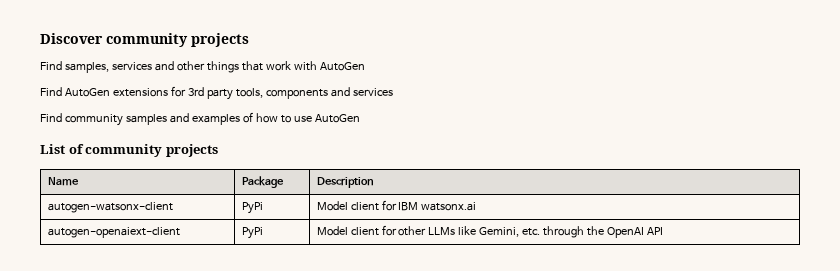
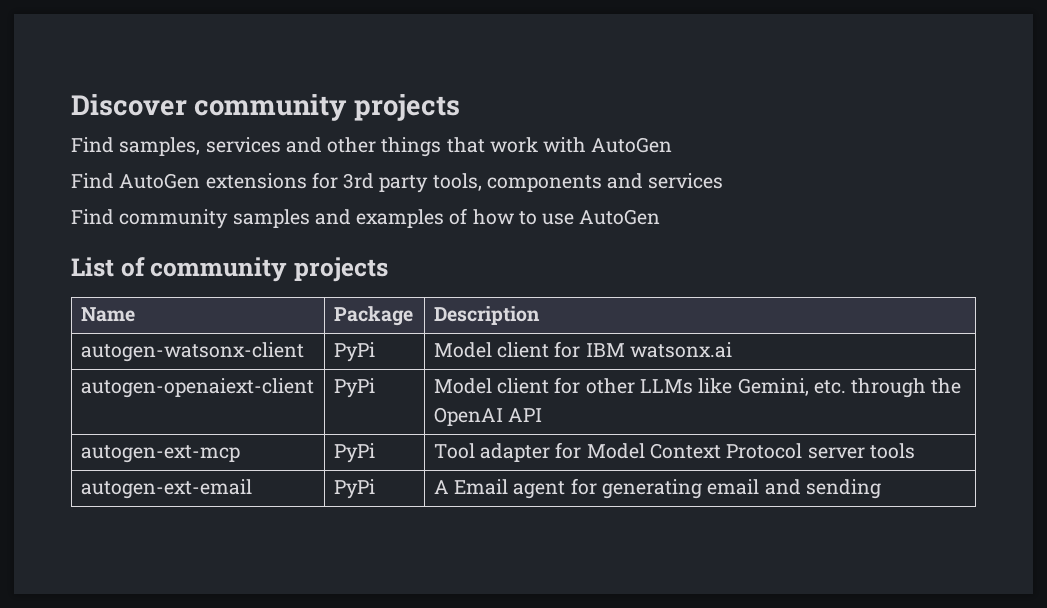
+ autogen-ext-mcp | PyPi | Tool adapter for Model Context Protocol server tools
+ autogen-ext-email | PyPi | A Email agent for generating email and sending

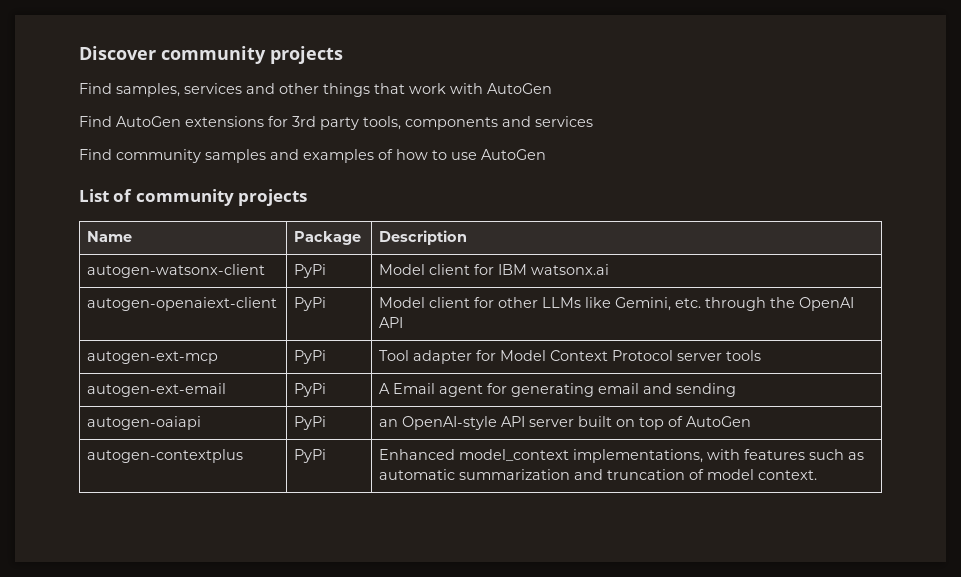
+ autogen-oaiapi | PyPi | an OpenAI-style API server built on top of AutoGen
+ autogen-contextplus | PyPi | Enhanced model_context implementations, with features such as automatic summarization and truncation of model context.

